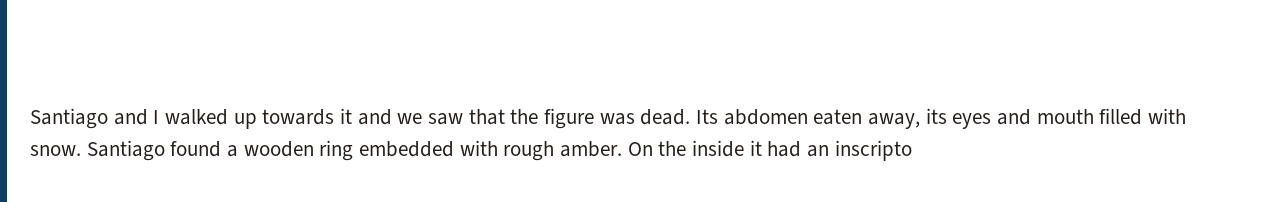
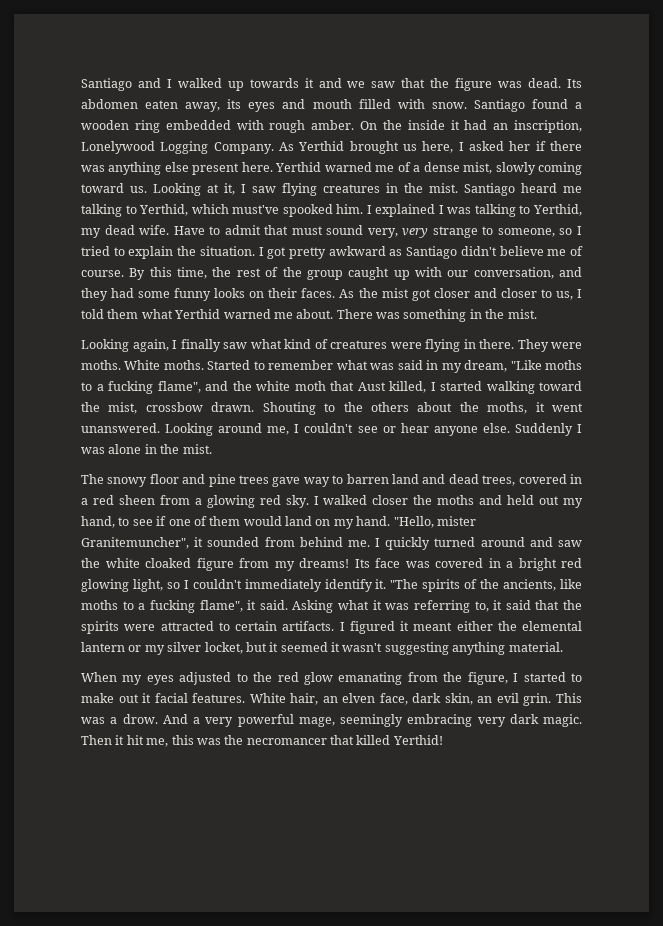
- On the inside it had an inscripto
+ On the inside it had an inscription, Lonelywood Logging Company. As Yerthid brought us here, I asked her if there was anything else present here. Yerthid warned me of a dense mist, slowly coming toward us. Looking at it, I saw flying creatures in the mist. Santiago heard me talking to Yerthid, which must've spooked him. I explained I was talking to Yerthid, my dead wife. Have to admit that must sound very, very strange to someone, so I tried to explain the situation. I got pretty awkward as Santiago didn't believe me of course. By this time, the rest of the group caught up with our conversation, and they had some funny looks on their faces. As the mist got closer and closer to us, I told them what Yerthid warned me about. There was something in the mist.
+ Looking again, I finally saw what kind of creatures were flying in there. They were moths. White moths. Started to remember what was said in my dream, "Like moths to a fucking flame", and the white moth that Aust killed, I started walking toward the mist, crossbow drawn. Shouting to the others about the moths, it went unanswered. Looking around me, I couldn't see or hear anyone else. Suddenly I was alone in the mist.
+ The snowy floor and pine trees gave way to barren land and dead trees, covered in a red sheen from a glowing red sky. I walked closer the moths and held out my hand, to see if one of them would land on my hand. "Hello, mister Granitemuncher", it sounded from behind me. I quickly turned around and saw the white cloaked figure from my dreams! Its face was covered in a bright red glowing light, so I couldn't immediately identify it. "The spirits of the ancients, like moths to a fucking flame", it said. Asking what it was referring to, it said that the spirits were attracted to certain artifacts. I figured it meant either the elemental lantern or my silver locket, but it seemed it wasn't suggesting anything material.
+ When my eyes adjusted to the red glow emanating from the figure, I started to make out it facial features. White hair, an elven face, dark skin, an evil grin. This was a drow. And a very powerful mage, seemingly embracing very dark magic. Then it hit me, this was the necromancer that killed Yerthid!

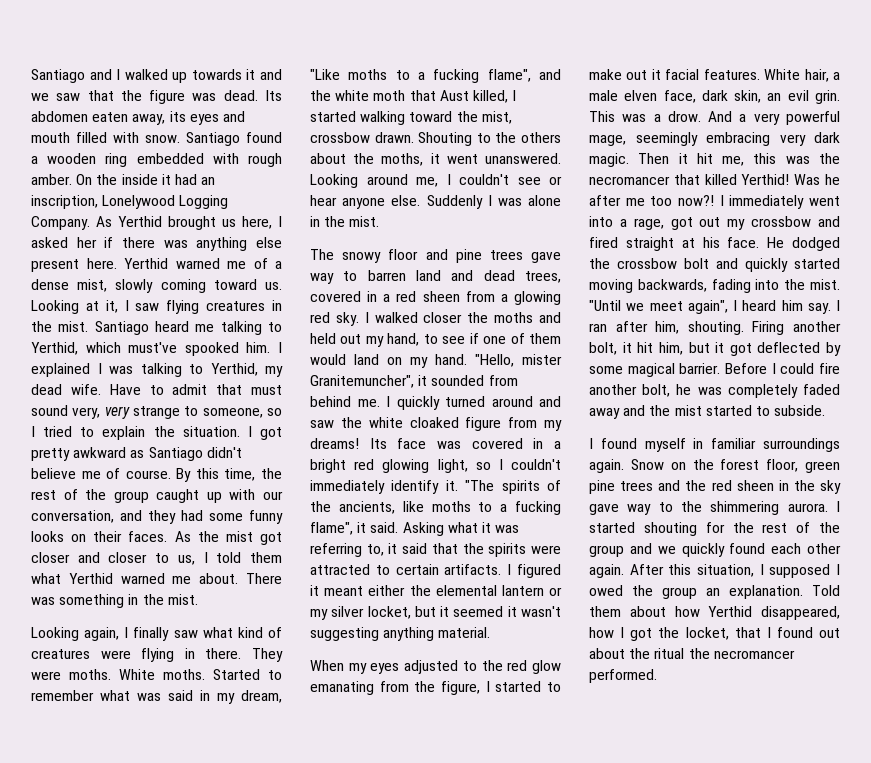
- White hair, an elven face, dark skin, an evil grin.
+ White hair, a male elven face, dark skin, an evil grin.
+ Was he after me too now?! I immediately went into a rage, got out my crossbow and fired straight at his face. He dodged the crossbow bolt and quickly started moving backwards, fading into the mist. "Until we meet again", I heard him say. I ran after him, shouting. Firing another bolt, it hit him, but it got deflected by some magical barrier. Before I could fire another bolt, he was completely faded away and the mist started to subside.
+ I found myself in familiar surroundings again. Snow on the forest floor, green pine trees and the red sheen in the sky gave way to the shimmering aurora. I started shouting for the rest of the group and we quickly found each other again. After this situation, I supposed I owed the group an explanation. Told them about how Yerthid disappeared, how I got the locket, that I found out about the ritual the necromancer performed.

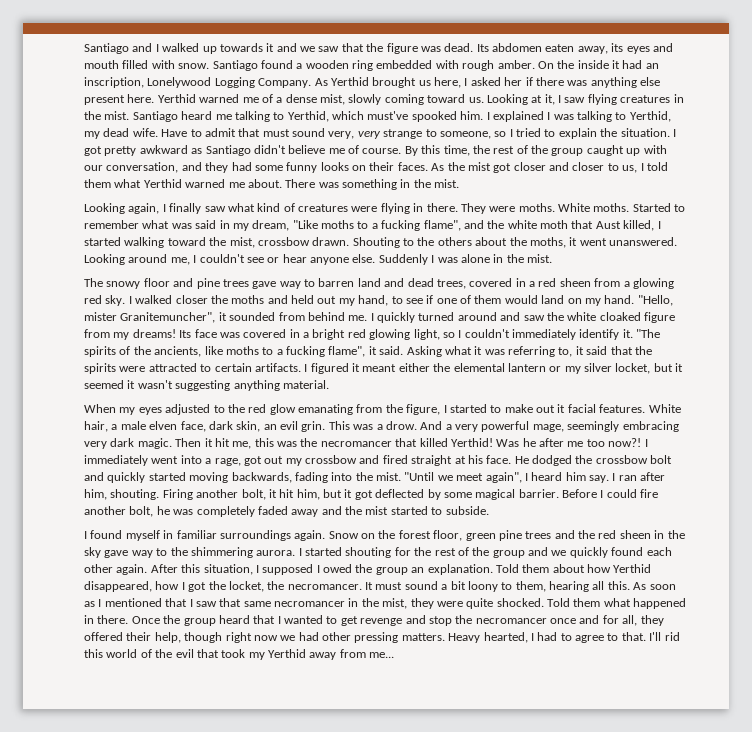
- Told them about how Yerthid disappeared, how I got the locket, that I found out about the ritual the necromancer performed.
+ Told them about how Yerthid disappeared, how I got the locket, the necromancer. It must sound a bit loony to them, hearing all this. As soon as I mentioned that I saw that same necromancer in the mist, they were quite shocked. Told them what happened in there. Once the group heard that I wanted to get revenge and stop the necromancer once and for all, they offered their help, though right now we had other pressing matters. Heavy hearted, I had to agree to that. I'll rid this world of the evil that took my Yerthid away from me...

